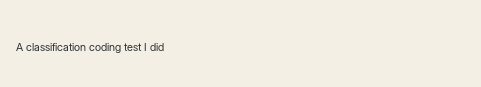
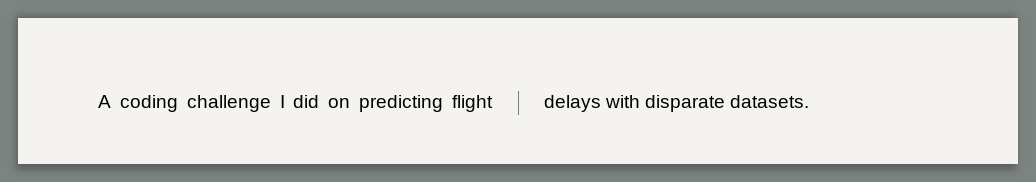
- A classification coding test I did
+ A coding challenge I did on predicting flight delays with disparate datasets.

